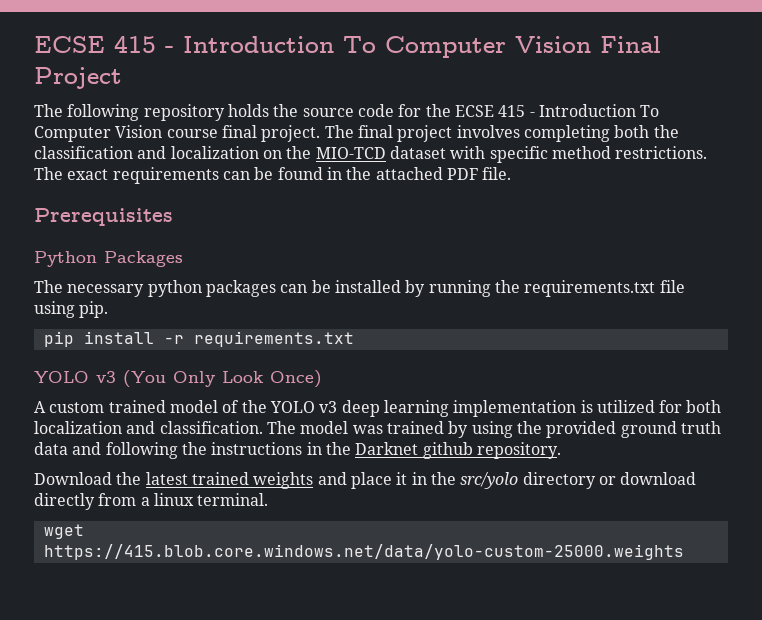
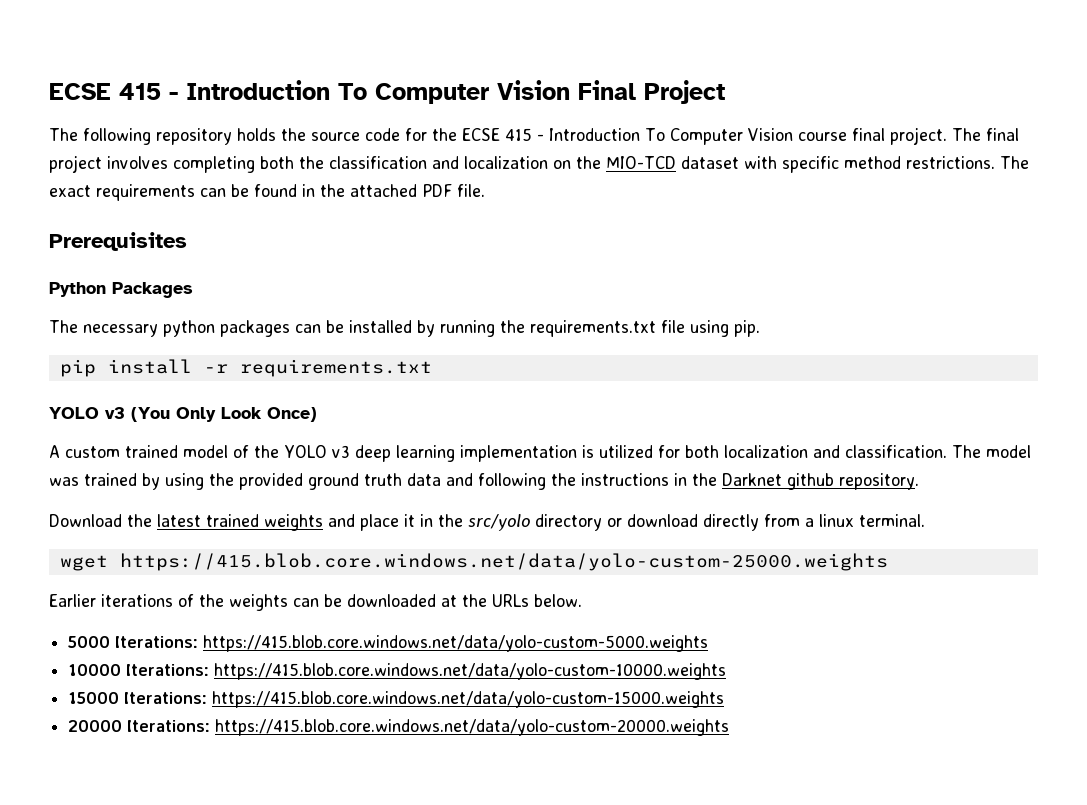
+ Earlier iterations of the weights can be downloaded at the URLs below.
+ 5000 Iterations: https://415.blob.core.windows.net/data/yolo-custom-5000.weights
+ 10000 Iterations: https://415.blob.core.windows.net/data/yolo-custom-10000.weights
+ 15000 Iterations: https://415.blob.core.windows.net/data/yolo-custom-15000.weights
+ 20000 Iterations: https://415.blob.core.windows.net/data/yolo-custom-20000.weights

